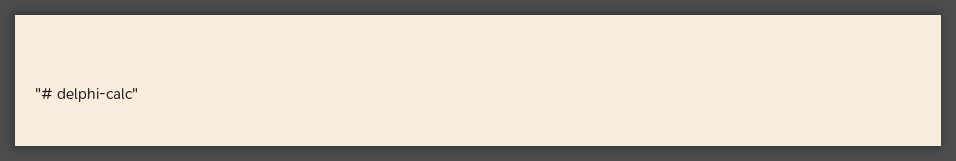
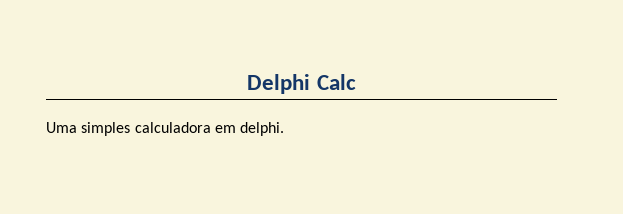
- "# delphi-calc"
+ Delphi Calc
+ Uma simples calculadora em delphi.

